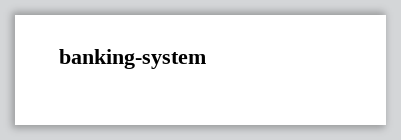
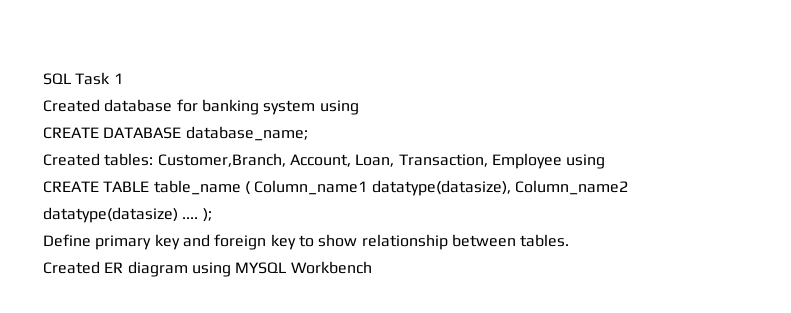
- banking-system
+ SQL Task 1
+ Created database for banking system using
+ CREATE DATABASE database_name;
+ Created tables: Customer,Branch, Account, Loan, Transaction, Employee using
+ CREATE TABLE table_name ( Column_name1 datatype(datasize), Column_name2 datatype(datasize) .... );
+ Define primary key and foreign key to show relationship between tables.
+ Created ER diagram using MYSQL Workbench

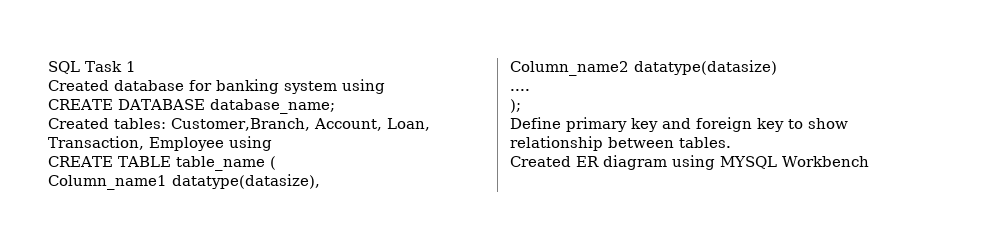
- CREATE TABLE table_name ( Column_name1 datatype(datasize), Column_name2 datatype(datasize) .... );
+ CREATE TABLE table_name (
+ Column_name1 datatype(datasize),
+ Column_name2 datatype(datasize)
+ ....
+ );

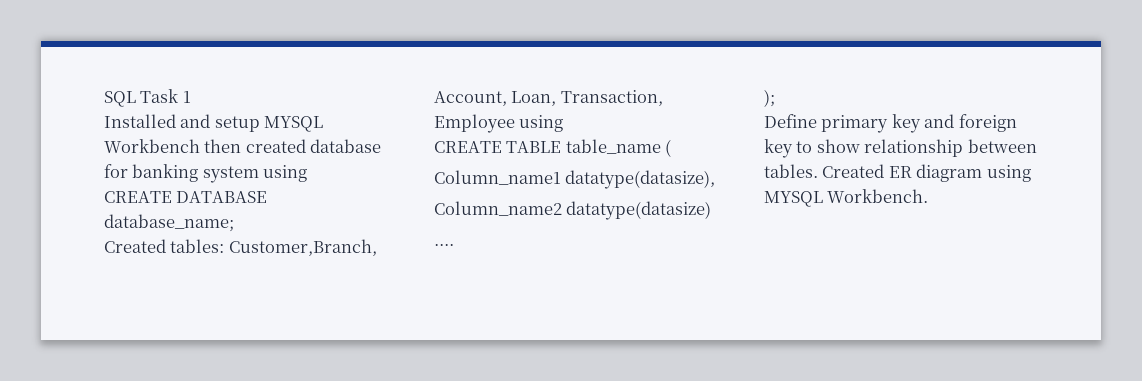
- Created database for banking system using
+ Installed and setup MYSQL Workbench then created database for banking system using
- Define primary key and foreign key to show relationship between tables.
- Created ER diagram using MYSQL Workbench
+ Define primary key and foreign key to show relationship between tables. Created ER diagram using MYSQL Workbench.

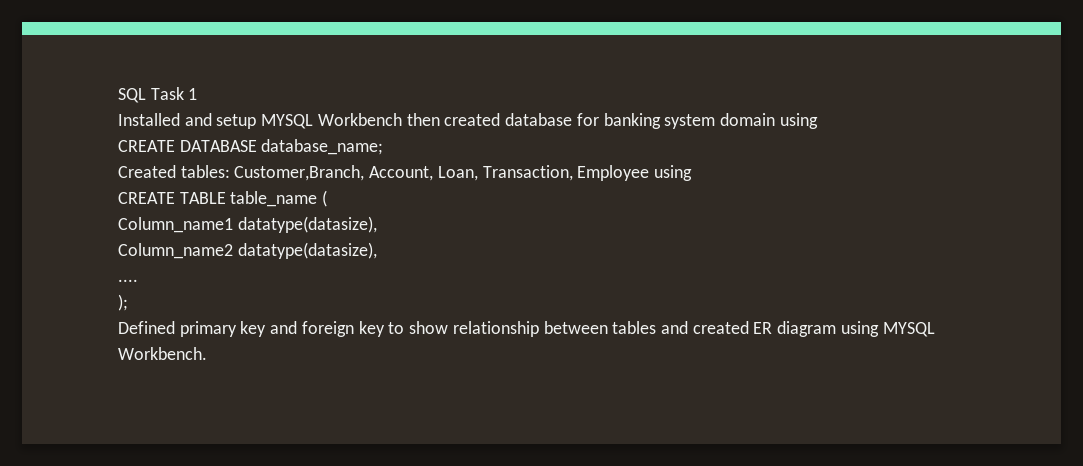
- Installed and setup MYSQL Workbench then created database for banking system using
+ Installed and setup MYSQL Workbench then created database for banking system domain using
- Column_name2 datatype(datasize)
+ Column_name2 datatype(datasize),
- Define primary key and foreign key to show relationship between tables. Created ER diagram using MYSQL Workbench.
+ Defined primary key and foreign key to show relationship between tables and created ER diagram using MYSQL Workbench.

